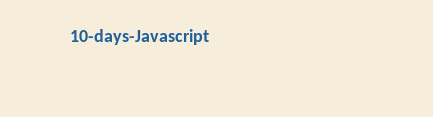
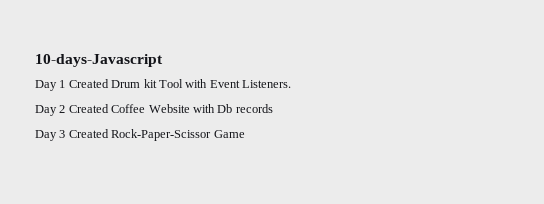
+ Day 1 Created Drum kit Tool with Event Listeners.
+ Day 2 Created Coffee Website with Db records
+ Day 3 Created Rock-Paper-Scissor Game

